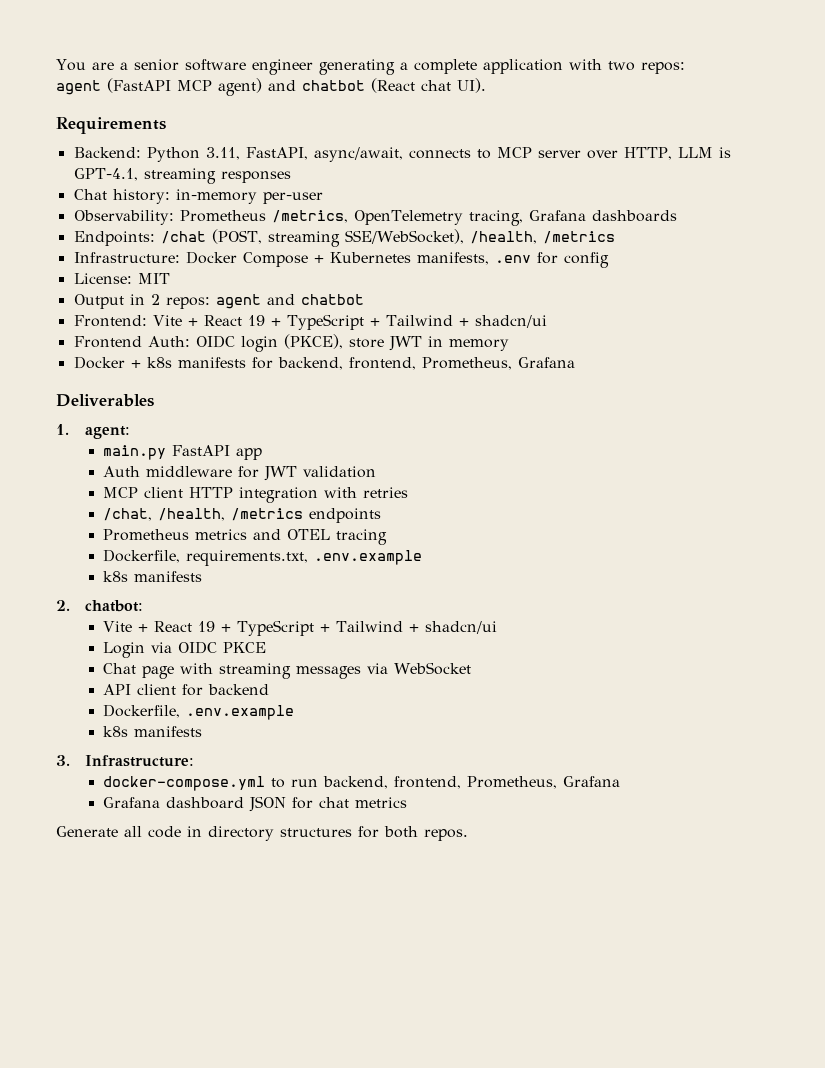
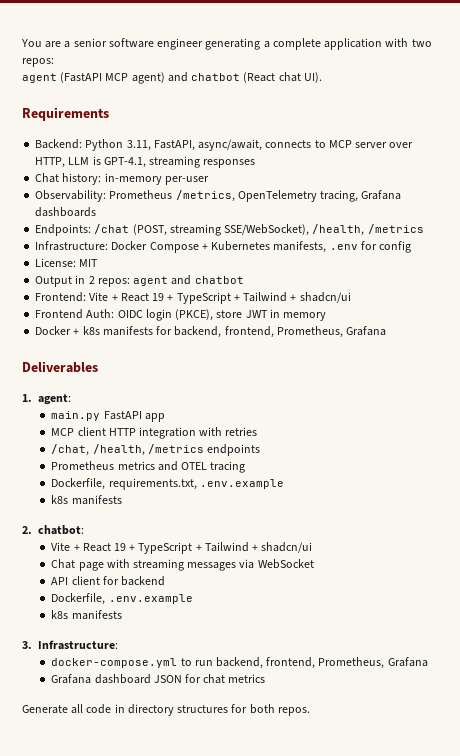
- Auth middleware for JWT validation
- Login via OIDC PKCE

